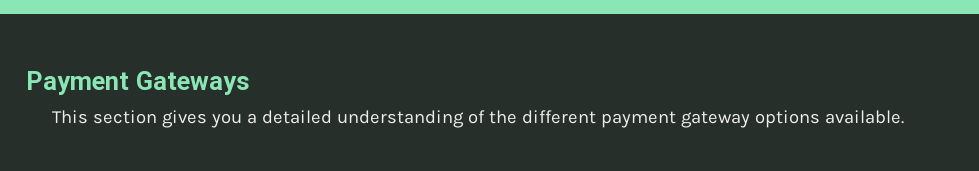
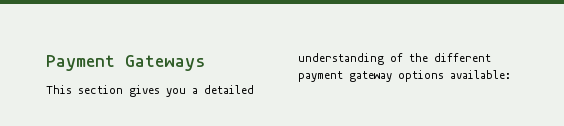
- This section gives you a detailed understanding of the different payment gateway options available.
+ This section gives you a detailed understanding of the different payment gateway options available:

